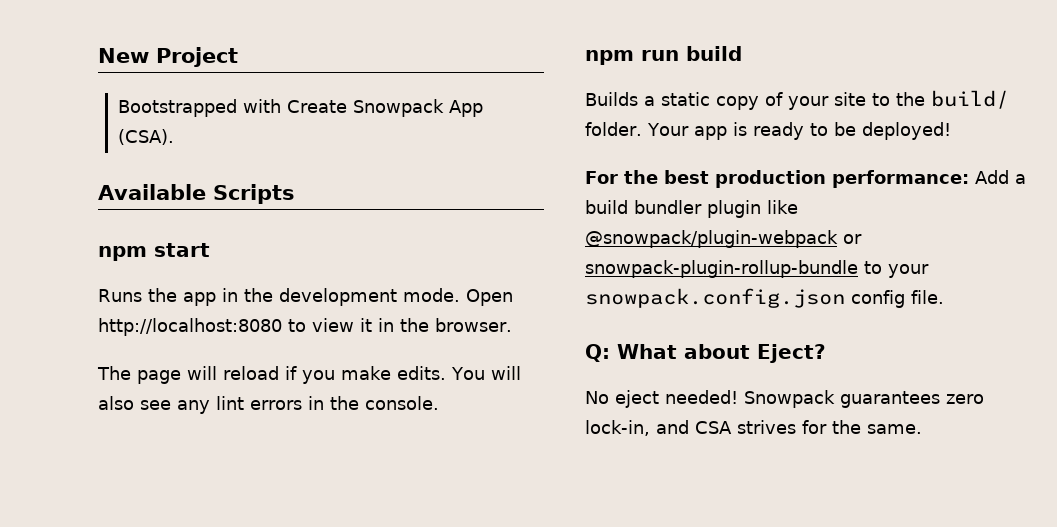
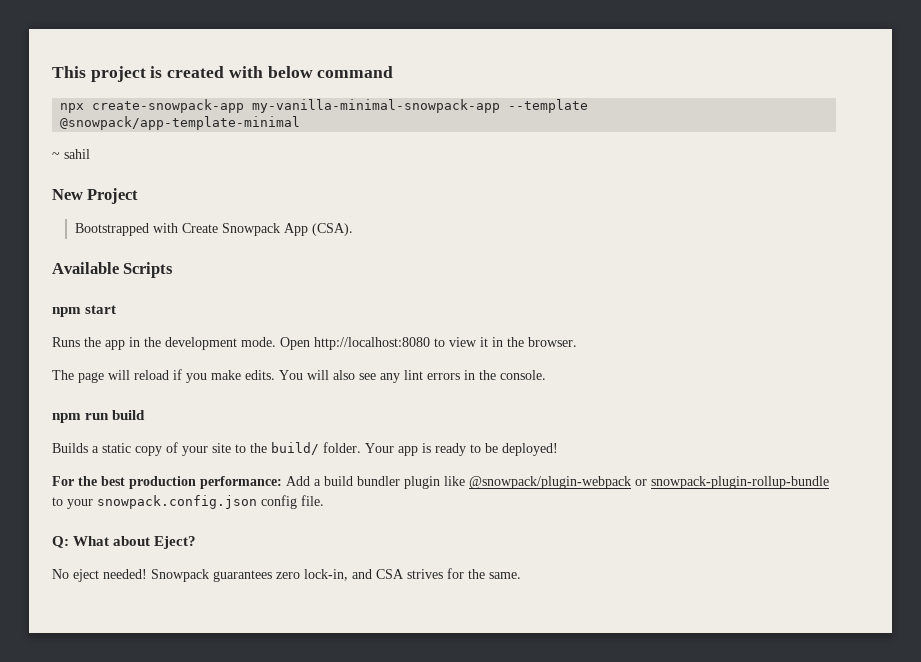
+ This project is created with below command
+ npx create-snowpack-app my-vanilla-minimal-snowpack-app --template @snowpack/app-template-minimal
+ ~ sahil

